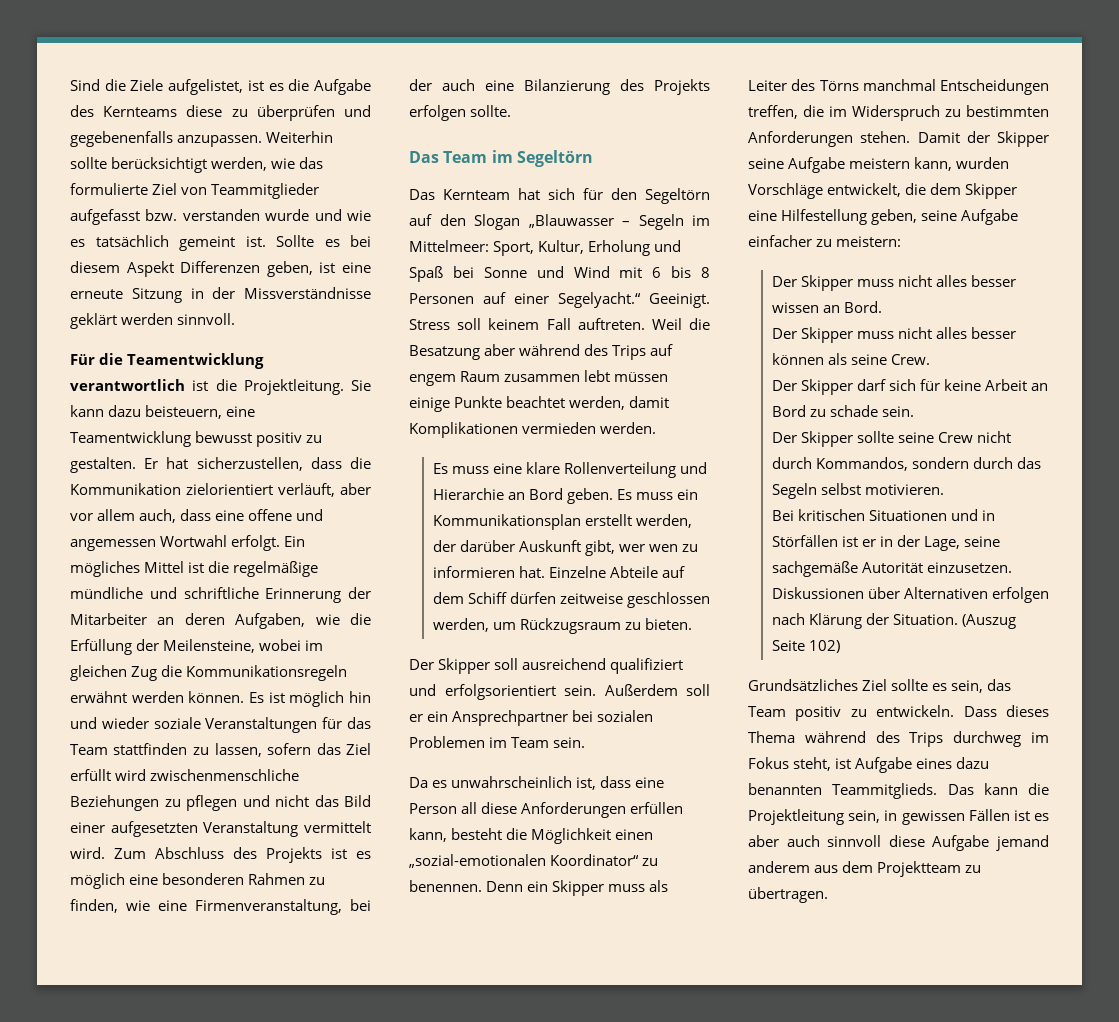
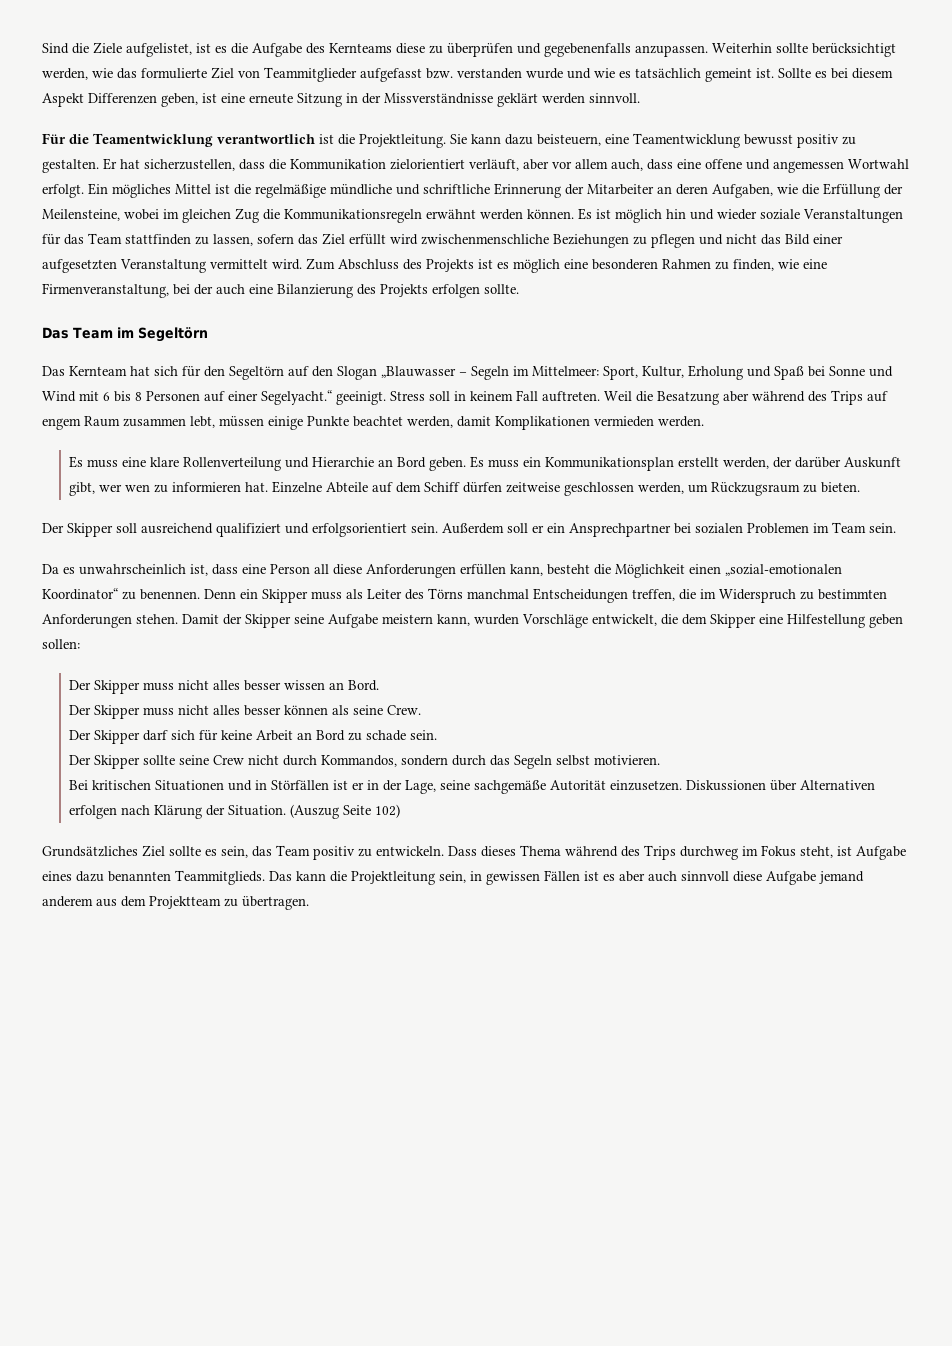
- Das Kernteam hat sich für den Segeltörn auf den Slogan „Blauwasser – Segeln im Mittelmeer: Sport, Kultur, Erholung und Spaß bei Sonne und Wind mit 6 bis 8 Personen auf einer Segelyacht.“ Geeinigt.
+ Das Kernteam hat sich für den Segeltörn auf den Slogan „Blauwasser – Segeln im Mittelmeer: Sport, Kultur, Erholung und Spaß bei Sonne und Wind mit 6 bis 8 Personen auf einer Segelyacht.“ geeinigt.
- Stress soll keinem Fall auftreten.
+ Stress soll in keinem Fall auftreten.
- Weil die Besatzung aber während des Trips auf engem Raum zusammen lebt müssen einige Punkte beachtet werden, damit Komplikationen vermieden werden.
+ Weil die Besatzung aber während des Trips auf engem Raum zusammen lebt, müssen einige Punkte beachtet werden, damit Komplikationen vermieden werden.
- Damit der Skipper seine Aufgabe meistern kann, wurden Vorschläge entwickelt, die dem Skipper eine Hilfestellung geben, seine Aufgabe einfacher zu meistern:
+ Damit der Skipper seine Aufgabe meistern kann, wurden Vorschläge entwickelt, die dem Skipper eine Hilfestellung geben sollen:

